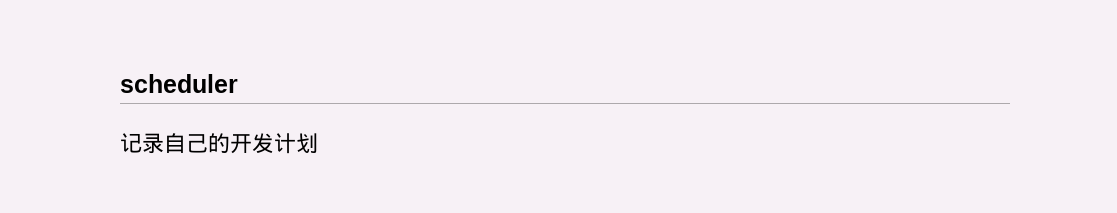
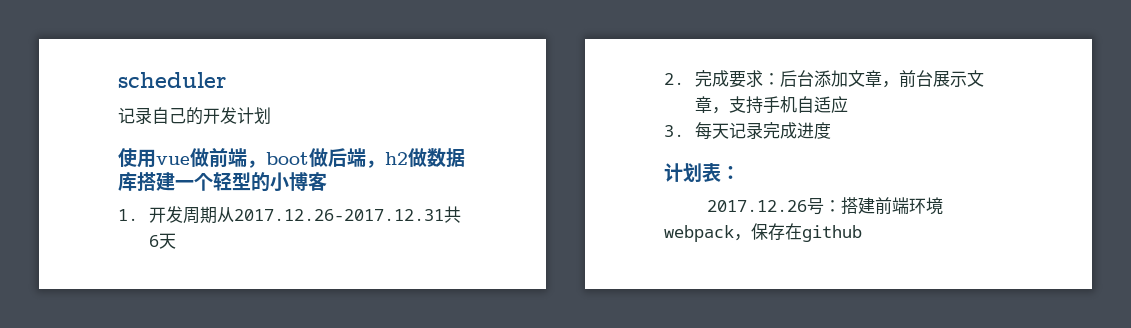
+ 使用vue做前端，boot做后端，h2做数据库搭建一个轻型的小博客
+ 1.开发周期从2017.12.26-2017.12.31共6天
+ 2.完成要求：后台添加文章，前台展示文章，支持手机自适应
+ 3.每天记录完成进度
+ 计划表：
+ 2017.12.26号：搭建前端环境webpack，保存在github

